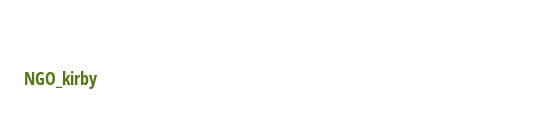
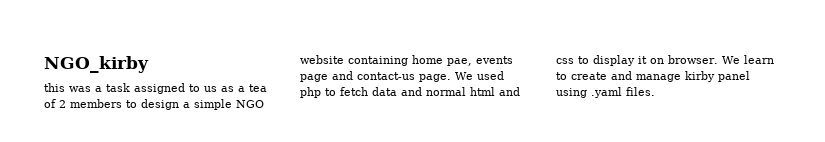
+ this was a task assigned to us as a tea of 2 members to design a simple NGO website containing home pae, events page and contact-us page. We used php to fetch data and normal html and css to display it on browser. We learn to create and manage kirby panel using .yaml files.

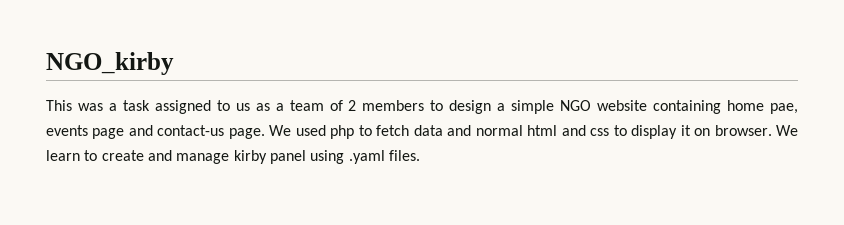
- this was a task assigned to us as a tea of 2 members to design a simple NGO website containing home pae, events page and contact-us page.
+ This was a task assigned to us as a team of 2 members to design a simple NGO website containing home pae, events page and contact-us page.

